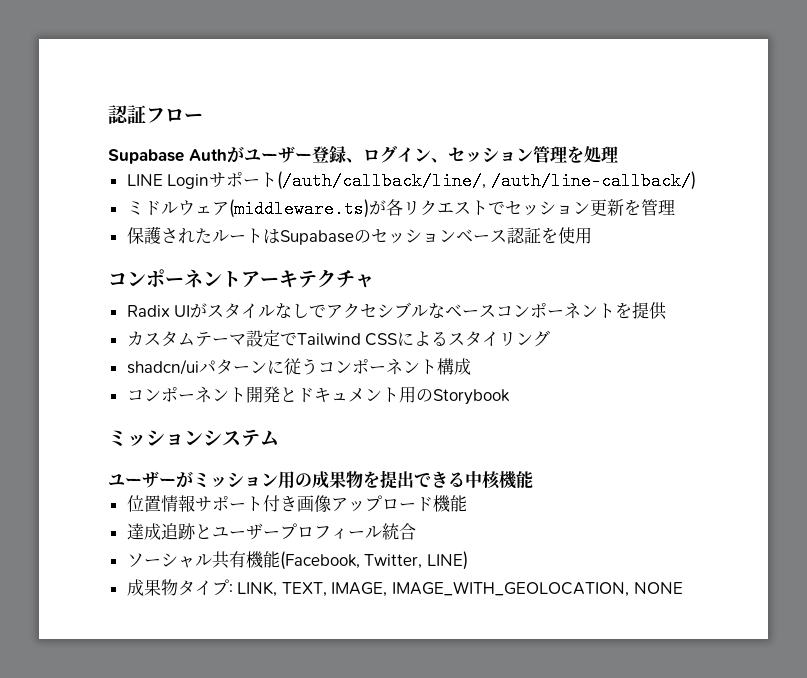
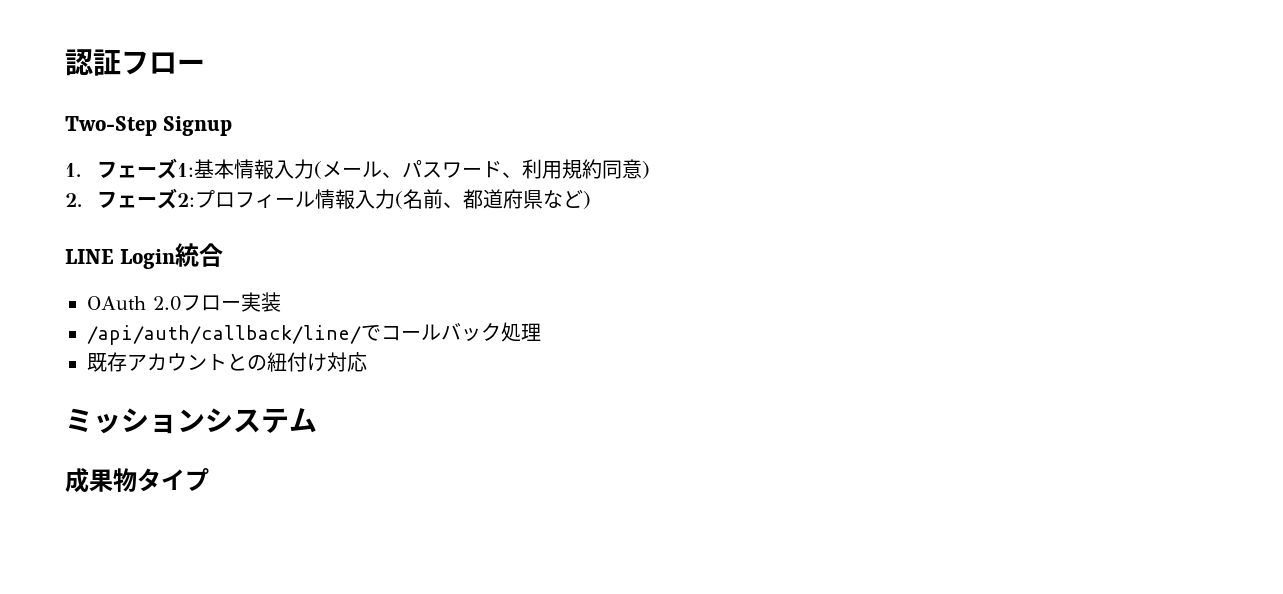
- Supabase Authがユーザー登録、ログイン、セッション管理を処理
- LINE Loginサポート(/auth/callback/line/, /auth/line-callback/)
- ミドルウェア(middleware.ts)が各リクエストでセッション更新を管理
- 保護されたルートはSupabaseのセッションベース認証を使用
- コンポーネントアーキテクチャ
- Radix UIがスタイルなしでアクセシブルなベースコンポーネントを提供
- カスタムテーマ設定でTailwind CSSによるスタイリング
- shadcn/uiパターンに従うコンポーネント構成
- コンポーネント開発とドキュメント用のStorybook
+ Two-Step Signup
+ 1.フェーズ1:基本情報入力(メール、パスワード、利用規約同意)
+ 2.フェーズ2:プロフィール情報入力(名前、都道府県など)
+ LINE Login統合
+ OAuth 2.0フロー実装
+ /api/auth/callback/line/でコールバック処理
+ 既存アカウントとの紐付け対応
- ユーザーがミッション用の成果物を提出できる中核機能
- 位置情報サポート付き画像アップロード機能
- 達成追跡とユーザープロフィール統合
- ソーシャル共有機能(Facebook, Twitter, LINE)
- 成果物タイプ: LINK, TEXT, IMAGE, IMAGE_WITH_GEOLOCATION, NONE
+ 成果物タイプ

